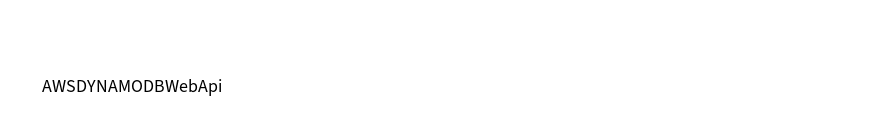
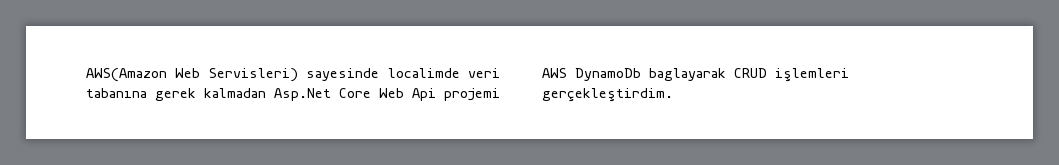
- AWSDYNAMODBWebApi
+ AWS(Amazon Web Servisleri) sayesinde localimde veri tabanına gerek kalmadan Asp.Net Core Web Api projemi AWS DynamoDb baglayarak CRUD işlemleri gerçekleştirdim.

